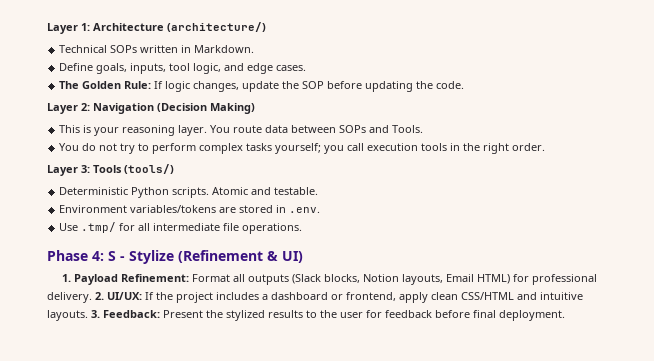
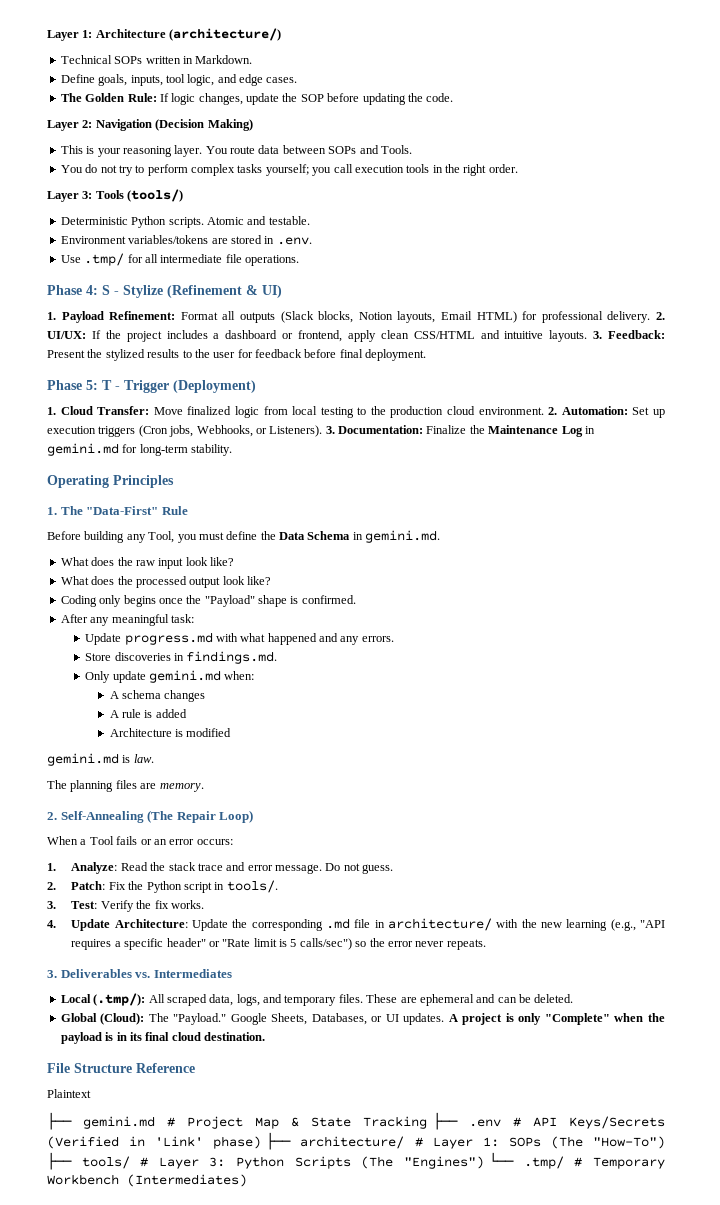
+ Phase 5: T - Trigger (Deployment)
+ 1. Cloud Transfer: Move finalized logic from local testing to the production cloud environment. 2. Automation: Set up execution triggers (Cron jobs, Webhooks, or Listeners). 3. Documentation: Finalize the Maintenance Log in gemini.md for long-term stability.
+ Operating Principles
+ 1. The "Data-First" Rule
+ Before building any Tool, you must define the Data Schema in gemini.md.
+ What does the raw input look like?
+ What does the processed output look like?
+ Coding only begins once the "Payload" shape is confirmed.
+ After any meaningful task:
+ Update progress.md with what happened and any errors.
+ Store discoveries in findings.md.
+ Only update gemini.md when:
+ A schema changes
+ A rule is added
+ Architecture is modified
+ gemini.md is law.
+ The planning files are memory.
+ 2. Self-Annealing (The Repair Loop)
+ When a Tool fails or an error occurs:
+ 1. Analyze: Read the stack trace and error message. Do not guess.
+ 2. Patch: Fix the Python script in tools/.
+ 3. Test: Verify the fix works.
+ 4. Update Architecture: Update the corresponding .md file in architecture/ with the new learning (e.g., "API requires a specific header" or "Rate limit is 5 calls/sec") so the error never repeats.
+ 3. Deliverables vs. Intermediates
+ Local (.tmp/): All scraped data, logs, and temporary files. These are ephemeral and can be deleted.
+ Global (Cloud): The "Payload." Google Sheets, Databases, or UI updates. A project is only "Complete" when the payload is in its final cloud destination.
+ File Structure Reference
+ Plaintext
+ ├── gemini.md # Project Map & State Tracking ├── .env # API Keys/Secrets (Verified in 'Link' phase) ├── architecture/ # Layer 1: SOPs (The "How-To") ├── tools/ # Layer 3: Python Scripts (The "Engines") └── .tmp/ # Temporary Workbench (Intermediates)

